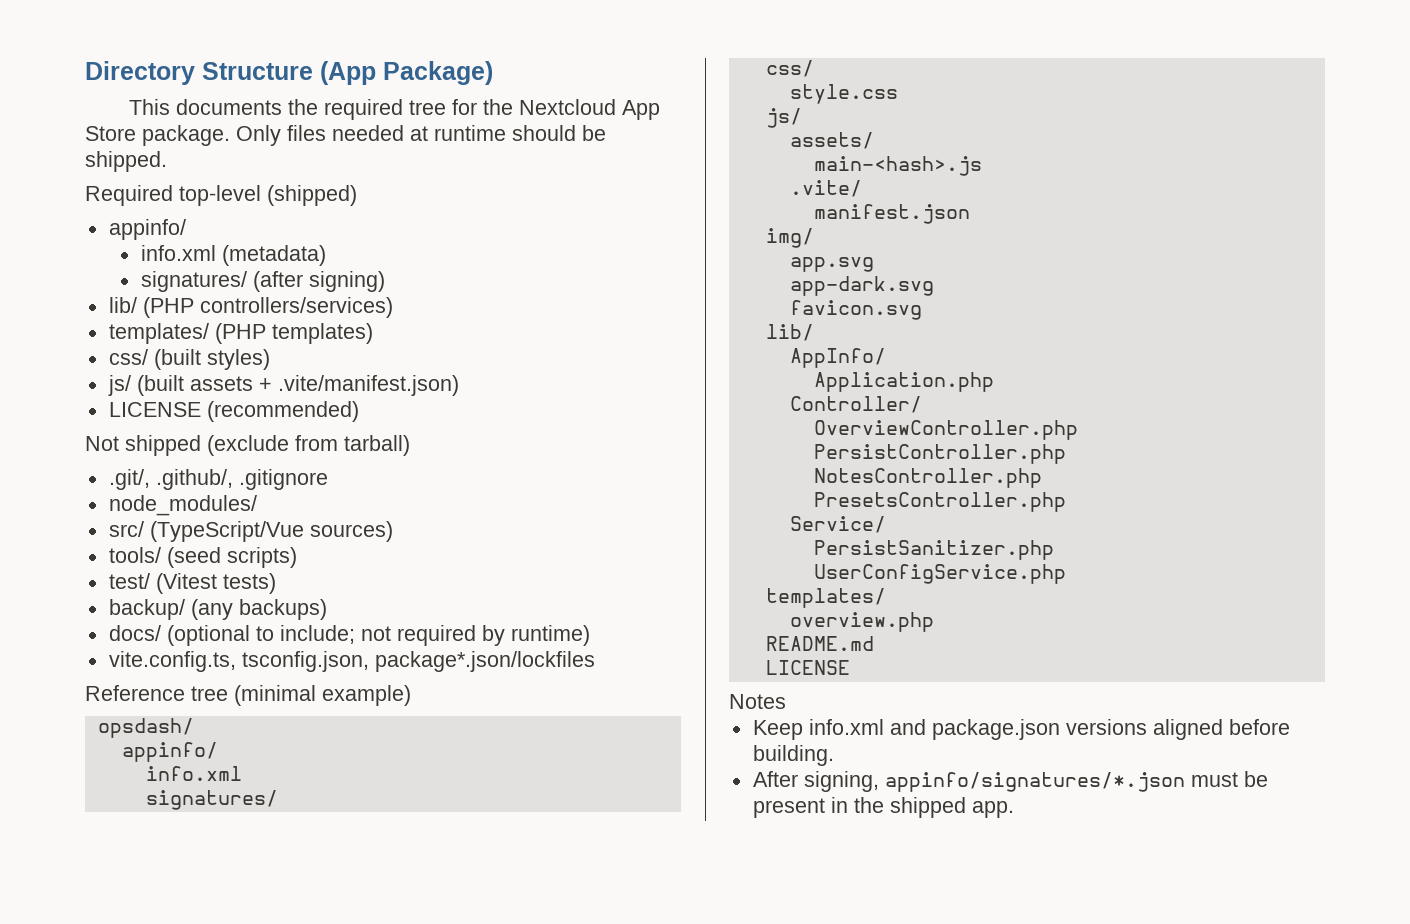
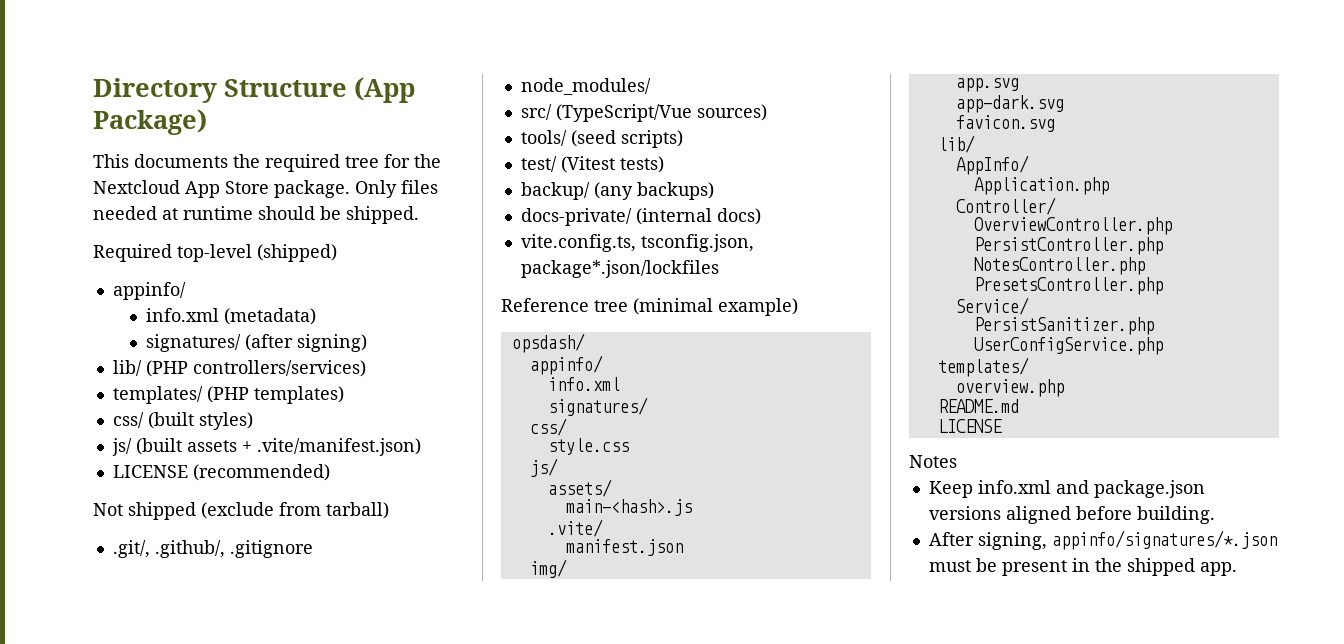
- docs/ (optional to include; not required by runtime)
+ docs-private/ (internal docs)

